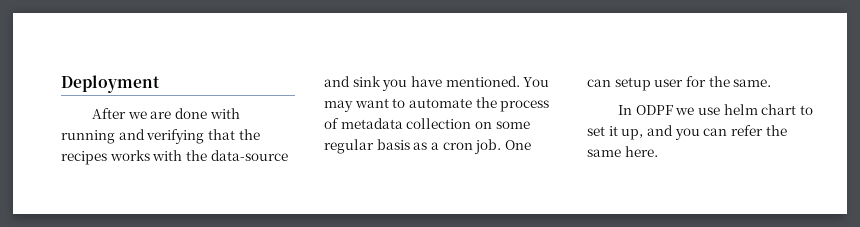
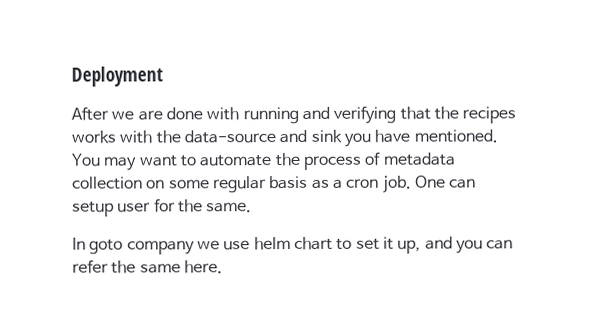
- In ODPF we use helm chart to set it up, and you can refer the same here.
+ In goto company we use helm chart to set it up, and you can refer the same here.

